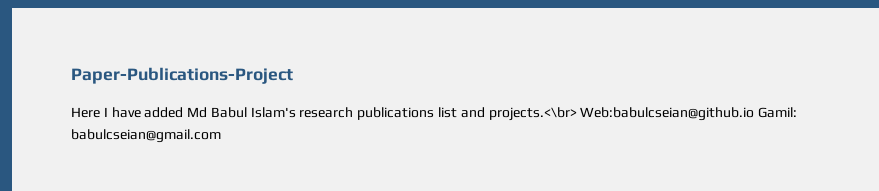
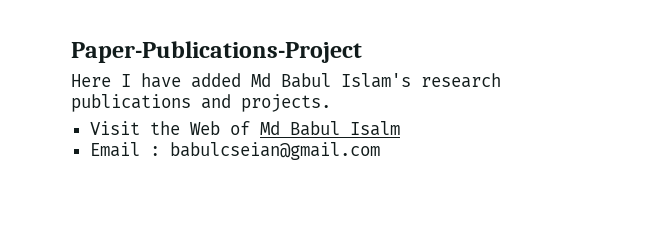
- Here I have added Md Babul Islam's research publications list and projects.<\br> Web:babulcseian@github.io Gamil: babulcseian@gmail.com
+ Here I have added Md Babul Islam's research publications and projects.
+ Visit the Web of Md Babul Isalm
+ Email : babulcseian@gmail.com

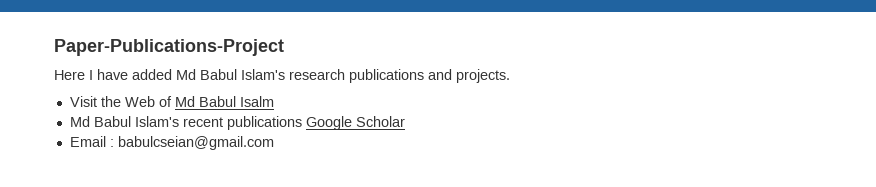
+ Md Babul Islam's recent publications Google Scholar

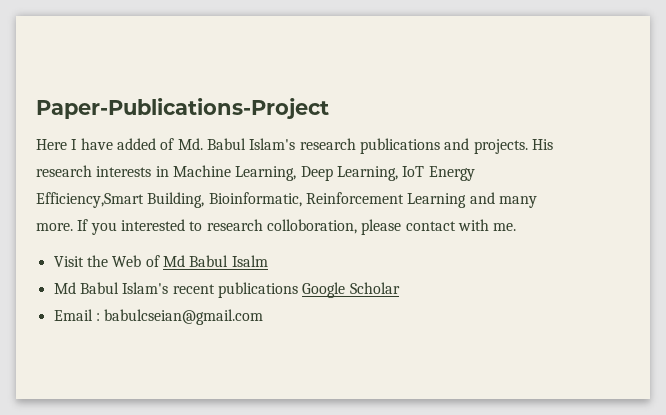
- Here I have added Md Babul Islam's research publications and projects.
+ Here I have added of Md. Babul Islam's research publications and projects. His research interests in Machine Learning, Deep Learning, IoT Energy Efficiency,Smart Building, Bioinformatic, Reinforcement Learning and many more. If you interested to research colloboration, please contact with me.

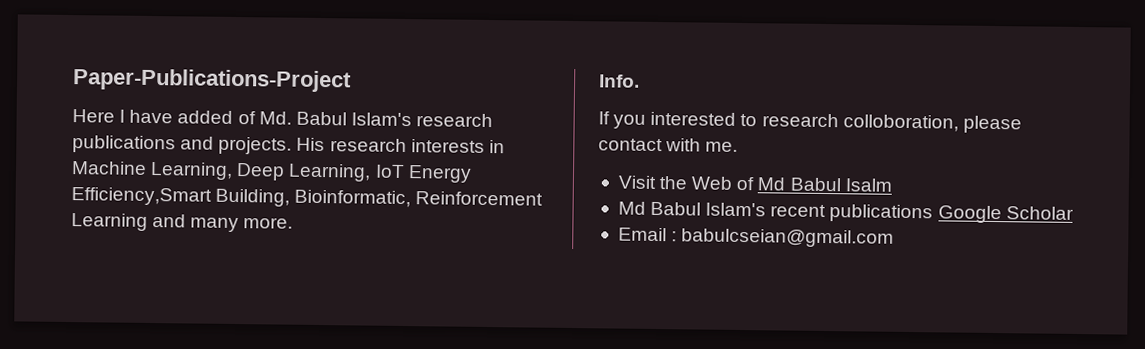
- His research interests in Machine Learning, Deep Learning, IoT Energy Efficiency,Smart Building, Bioinformatic, Reinforcement Learning and many more. If you interested to research colloboration, please contact with me.
+ His research interests in Machine Learning, Deep Learning, IoT Energy Efficiency,Smart Building, Bioinformatic, Reinforcement Learning and many more.
+ Info.
+ If you interested to research colloboration, please contact with me.

